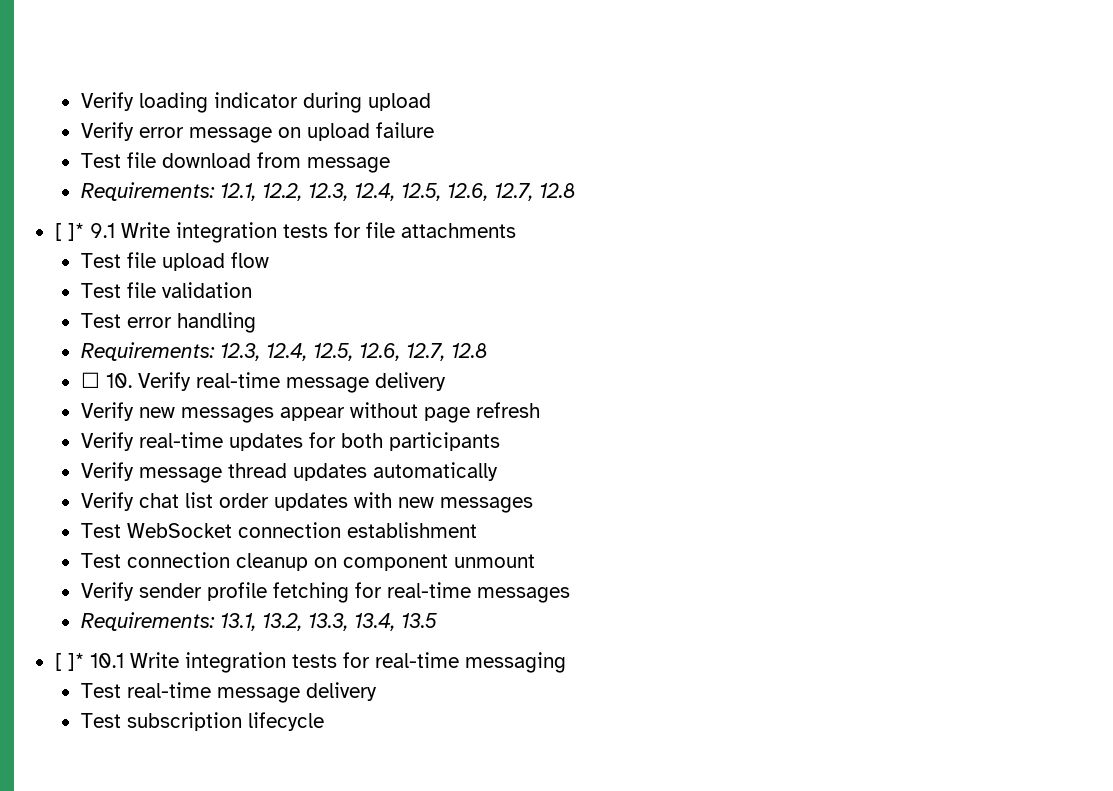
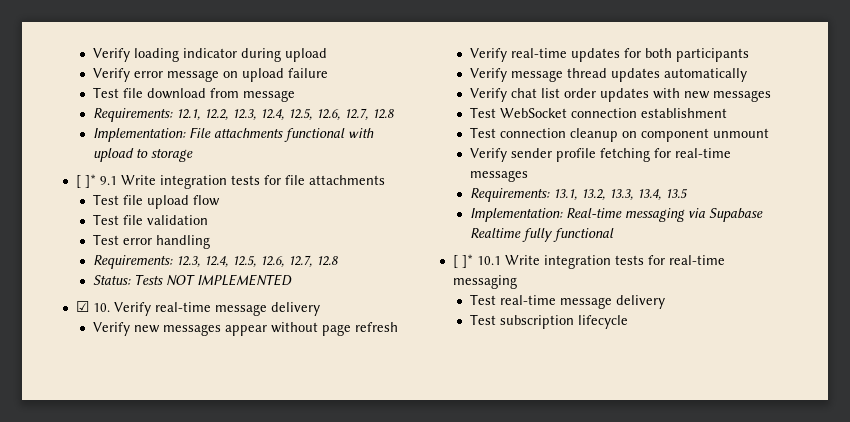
+ Implementation: File attachments functional with upload to storage
- ☐ 10. Verify real-time message delivery
+ Status: Tests NOT IMPLEMENTED
+ ☑ 10. Verify real-time message delivery
+ Implementation: Real-time messaging via Supabase Realtime fully functional

